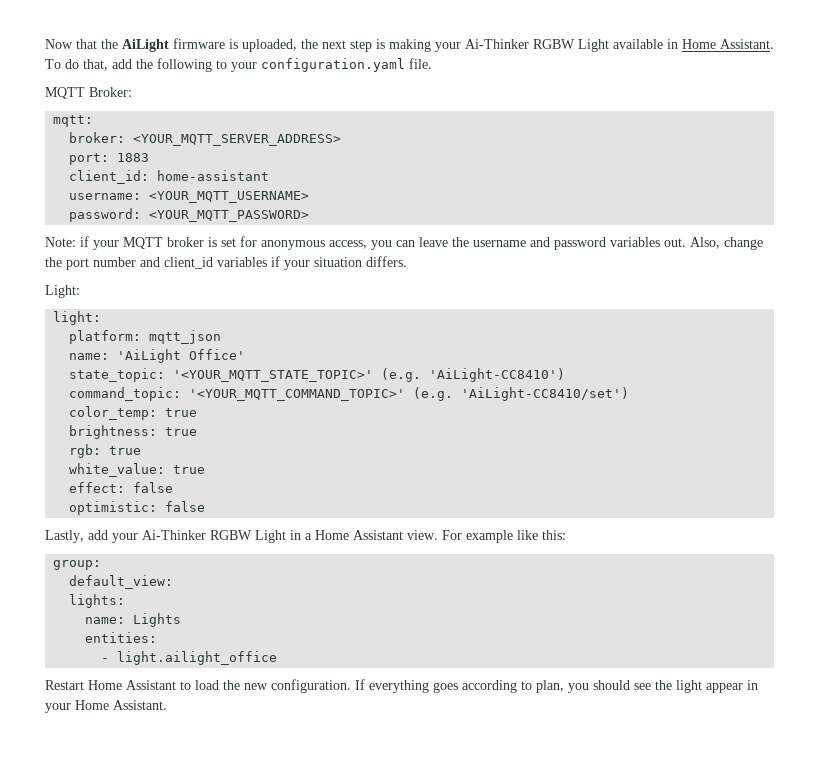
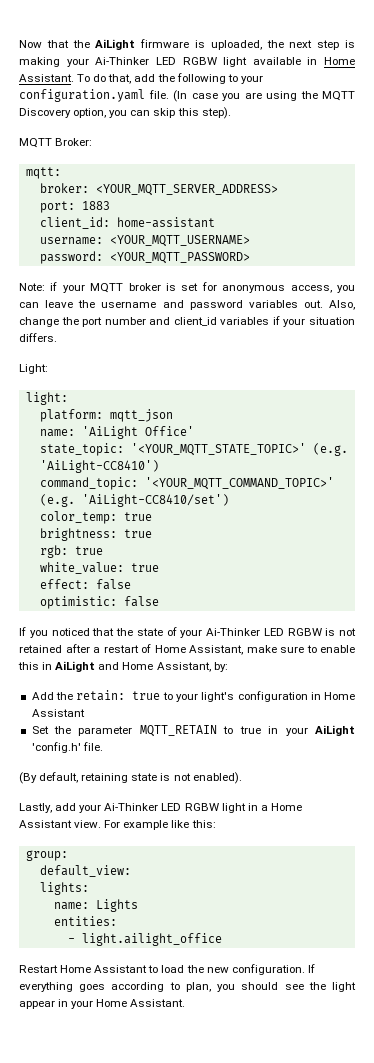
- Now that the AiLight firmware is uploaded, the next step is making your Ai-Thinker RGBW Light available in Home Assistant.
+ Now that the AiLight firmware is uploaded, the next step is making your Ai-Thinker LED RGBW light available in Home Assistant.
+ (In case you are using the MQTT Discovery option, you can skip this step).
+ If you noticed that the state of your Ai-Thinker LED RGBW is not retained after a restart of Home Assistant, make sure to enable this in AiLight and Home Assistant, by:
+ Add the retain: true to your light's configuration in Home Assistant
+ Set the parameter MQTT_RETAIN to true in your AiLight 'config.h' file.
+ (By default, retaining state is not enabled).
- Lastly, add your Ai-Thinker RGBW Light in a Home Assistant view.
+ Lastly, add your Ai-Thinker LED RGBW light in a Home Assistant view.

